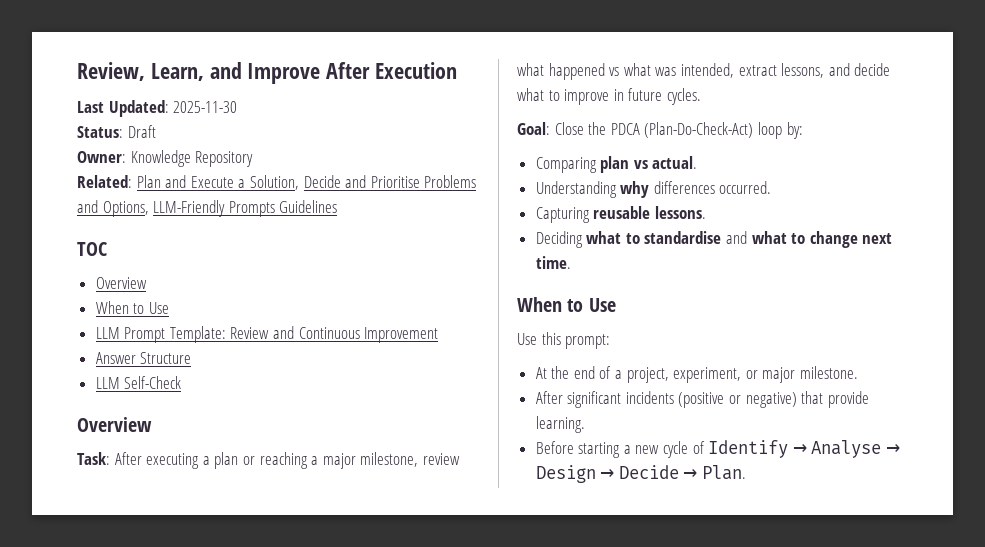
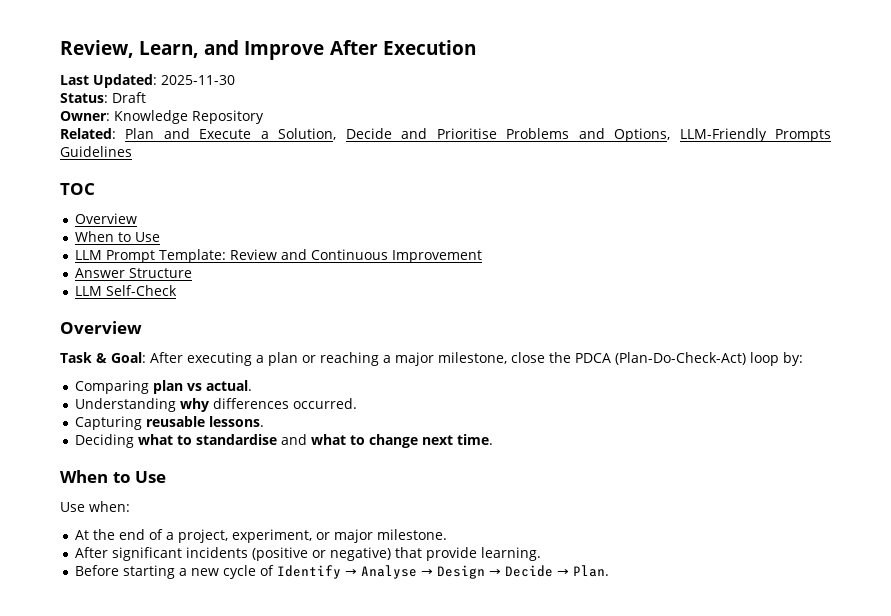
- Task: After executing a plan or reaching a major milestone, review what happened vs what was intended, extract lessons, and decide what to improve in future cycles.
- Goal: Close the PDCA (Plan-Do-Check-Act) loop by:
+ Task & Goal: After executing a plan or reaching a major milestone, close the PDCA (Plan-Do-Check-Act) loop by:
- Use this prompt:
+ Use when:

